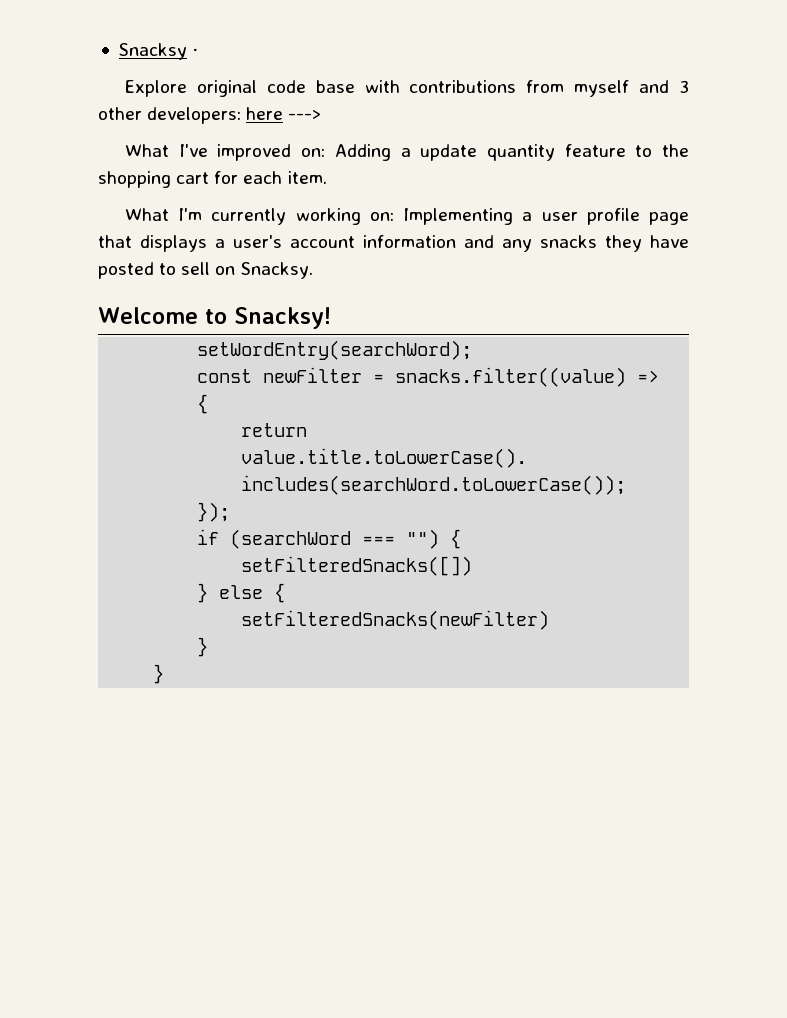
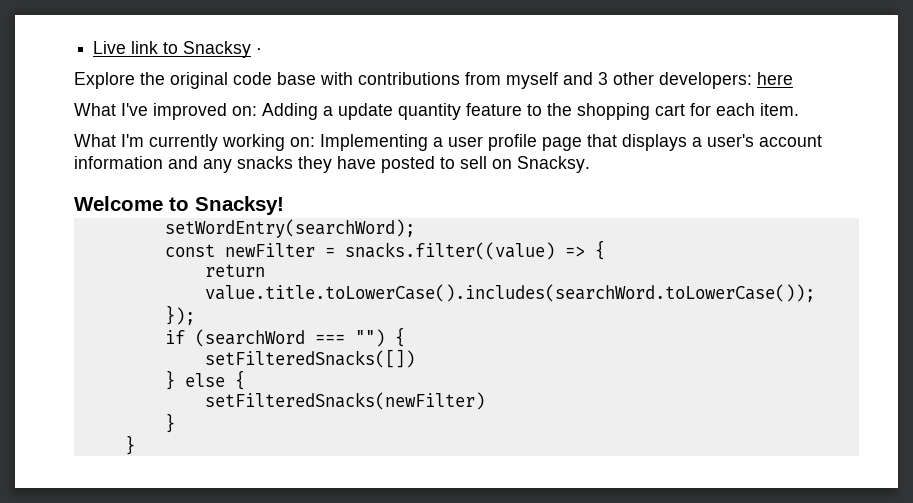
- Snacksy ·
+ Live link to Snacksy ·
- Explore original code base with contributions from myself and 3 other developers: here --->
+ Explore the original code base with contributions from myself and 3 other developers: here

